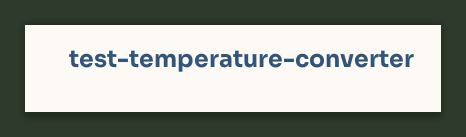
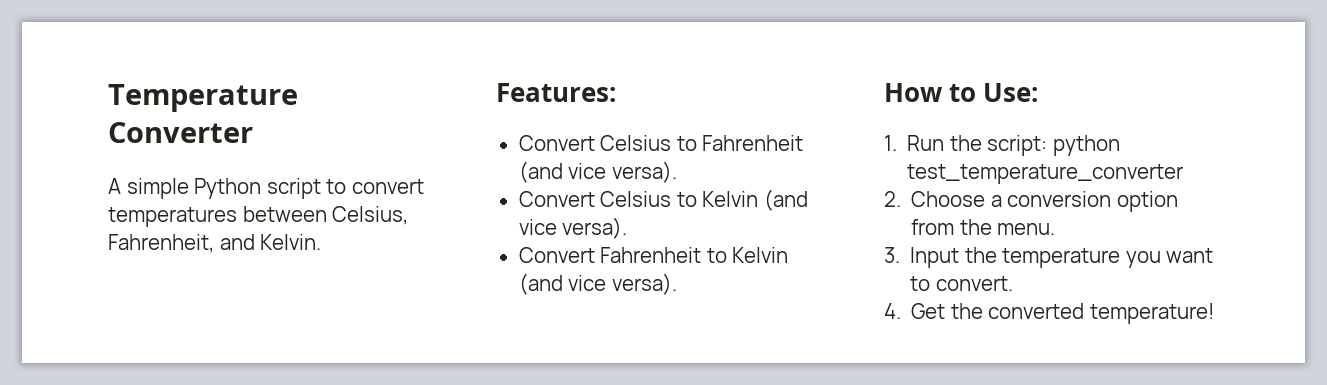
- test-temperature-converter
+ Temperature Converter
+ A simple Python script to convert temperatures between Celsius, Fahrenheit, and Kelvin.
+ Features:
+ Convert Celsius to Fahrenheit (and vice versa).
+ Convert Celsius to Kelvin (and vice versa).
+ Convert Fahrenheit to Kelvin (and vice versa).
+ How to Use:
+ 1. Run the script: python test_temperature_converter
+ 2. Choose a conversion option from the menu.
+ 3. Input the temperature you want to convert.
+ 4. Get the converted temperature!

